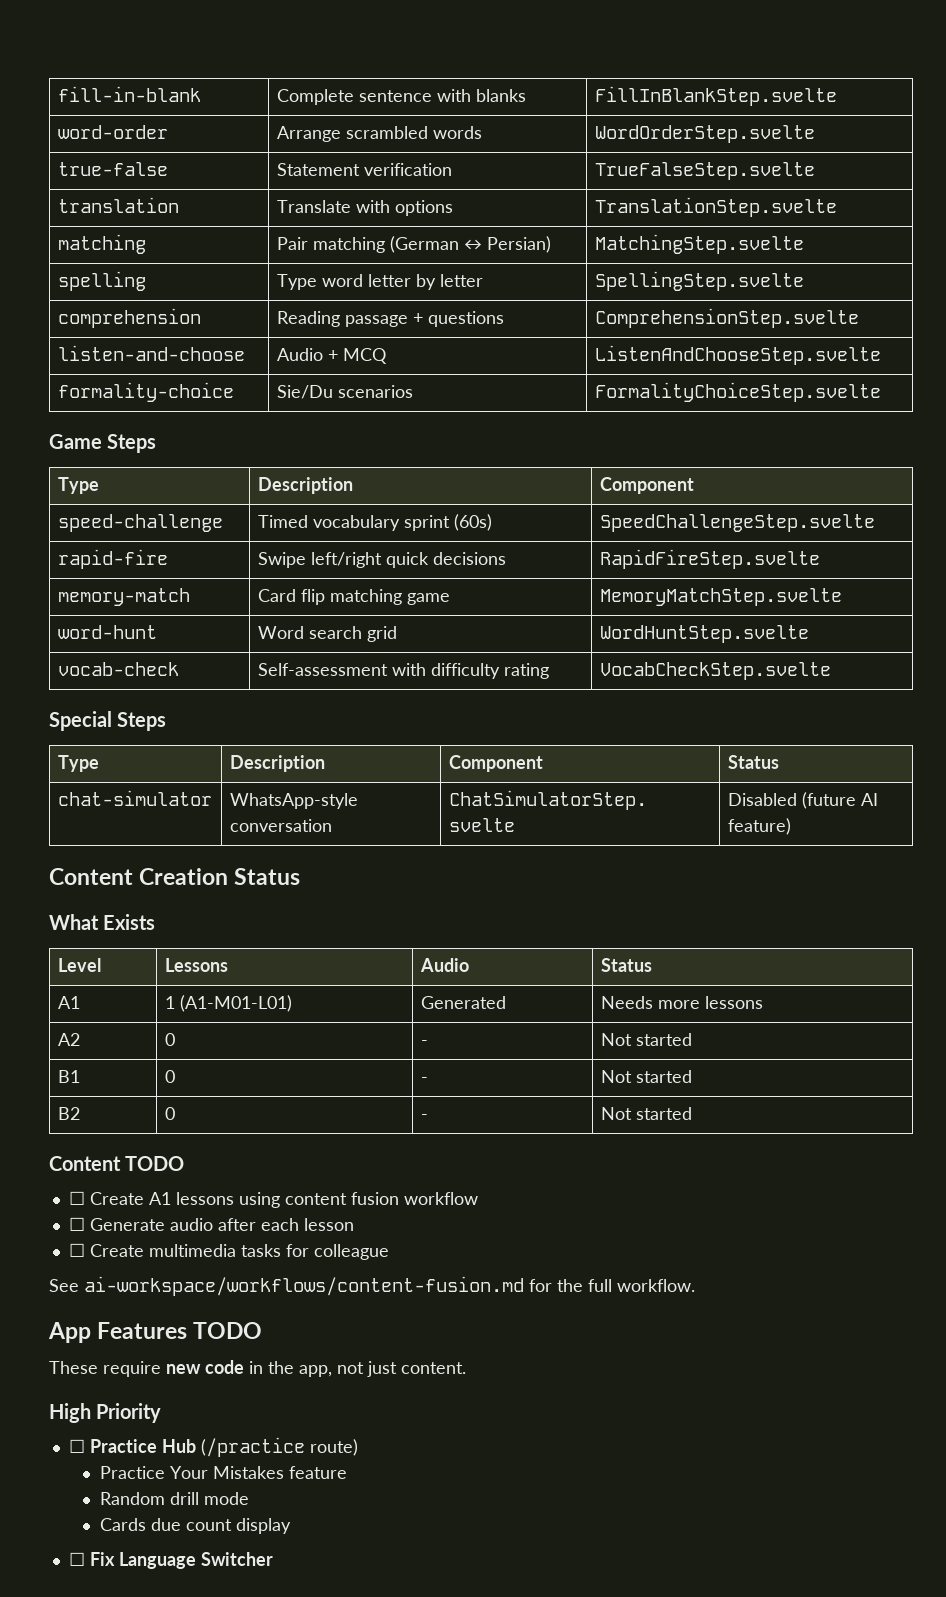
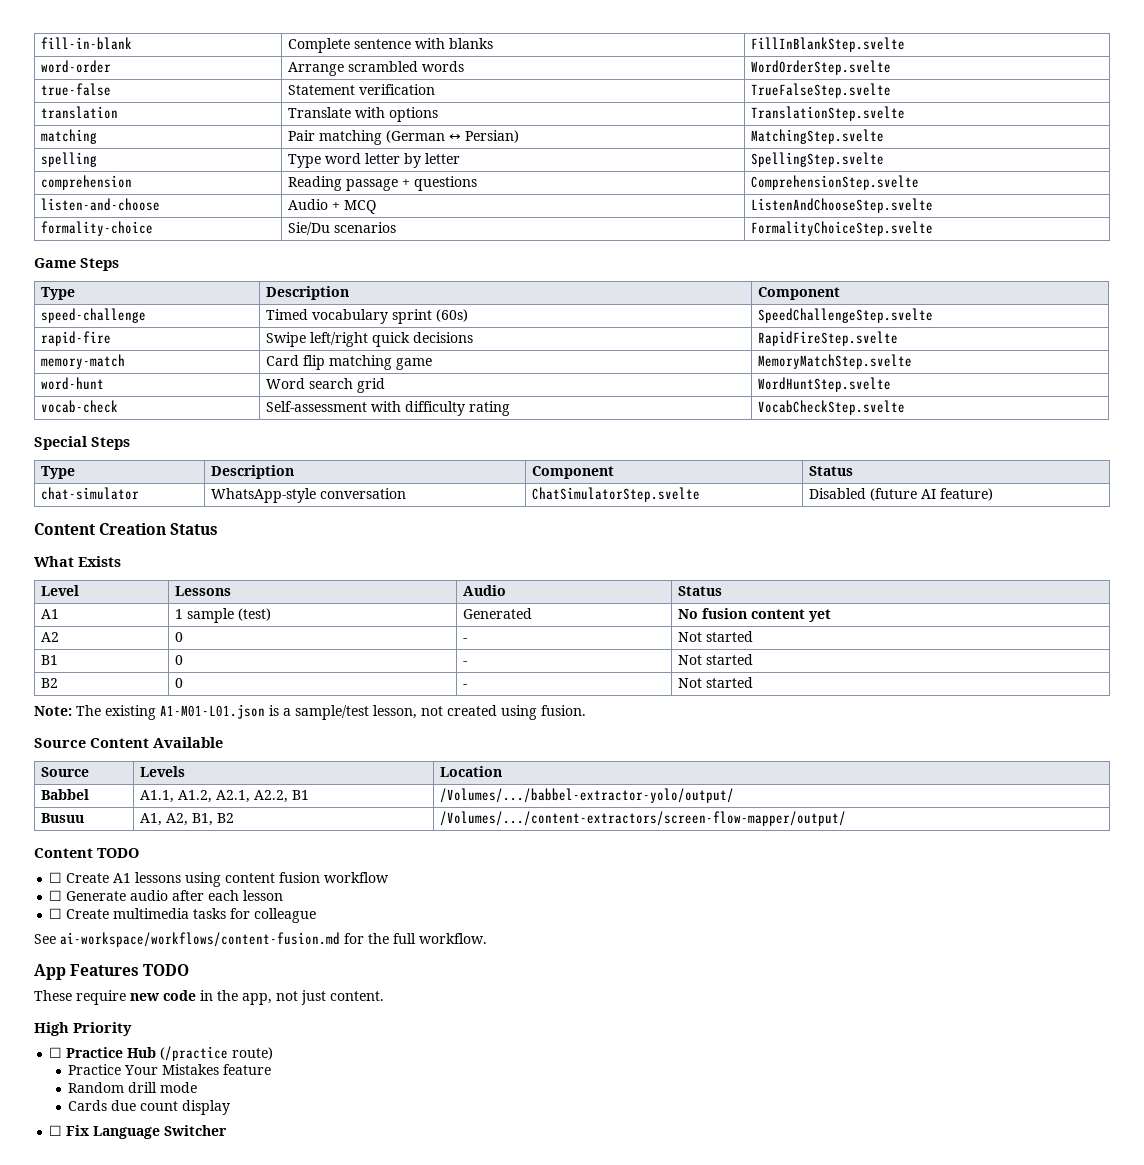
- A1 | 1 (A1-M01-L01) | Generated | Needs more lessons
+ A1 | 1 sample (test) | Generated | No fusion content yet
+ Note: The existing A1-M01-L01.json is a sample/test lesson, not created using fusion.
+ Source Content Available
+ Source | Levels | Location
+ Babbel | A1.1, A1.2, A2.1, A2.2, B1 | /Volumes/.../babbel-extractor-yolo/output/
+ Busuu | A1, A2, B1, B2 | /Volumes/.../content-extractors/screen-flow-mapper/output/

